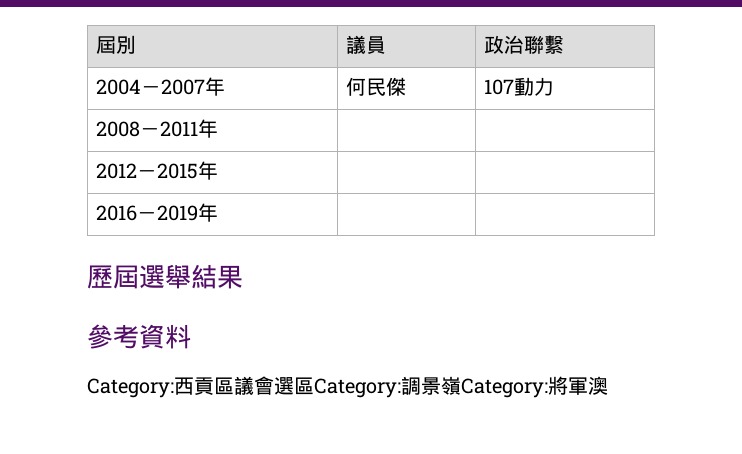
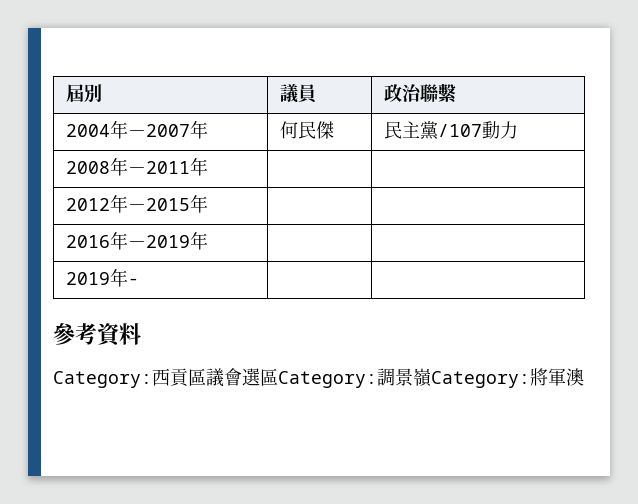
- 2004－2007年 | 何民傑 | 107動力
+ 2004年－2007年 | 何民傑 | 民主黨/107動力
- 2008－2011年 | |
+ 2008年－2011年 | |
- 2012－2015年 | |
+ 2012年－2015年 | |
- 2016－2019年 | |
+ 2016年－2019年 | |
- 歷屆選舉結果
+ 2019年- | |

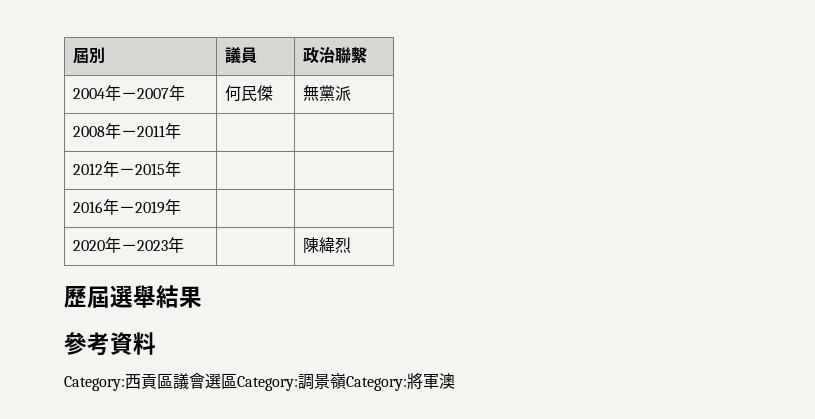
- 2004年－2007年 | 何民傑 | 民主黨/107動力
+ 2004年－2007年 | 何民傑 | 無黨派
- 2019年- | |
+ 2020年－2023年 | | 陳緯烈
+ 歷屆選舉結果

